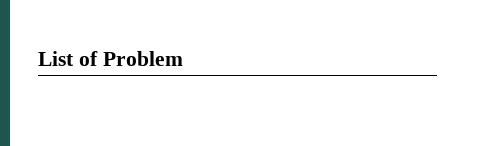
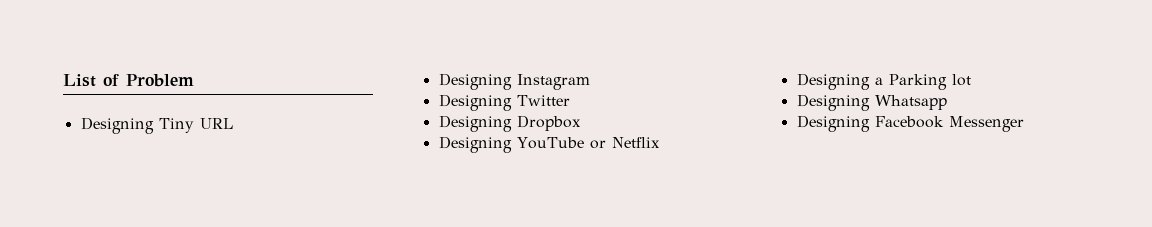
+ Designing Tiny URL
+ Designing Instagram
+ Designing Twitter
+ Designing Dropbox
+ Designing YouTube or Netflix
+ Designing a Parking lot
+ Designing Whatsapp
+ Designing Facebook Messenger

